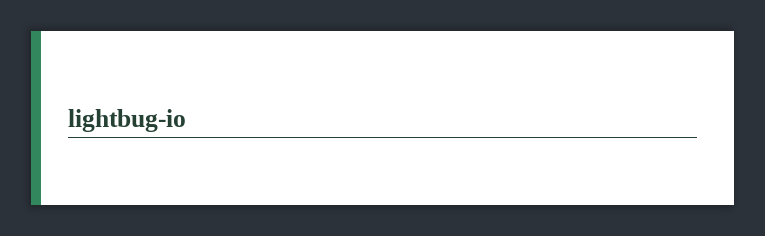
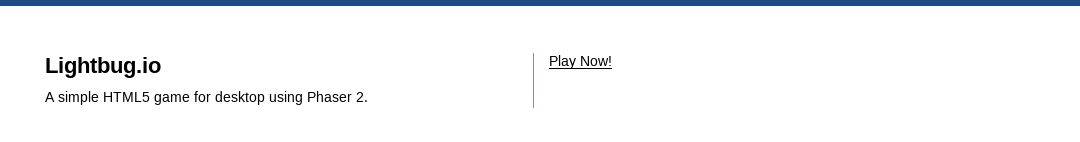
- lightbug-io
+ Lightbug.io
+ A simple HTML5 game for desktop using Phaser 2.
+ Play Now!

